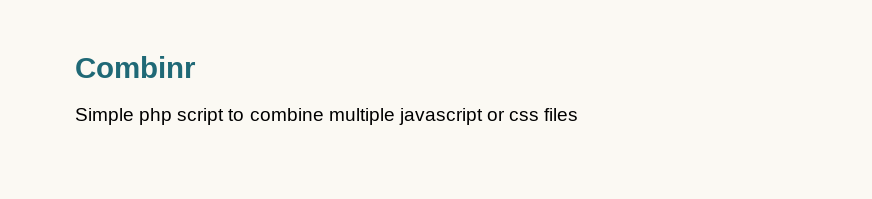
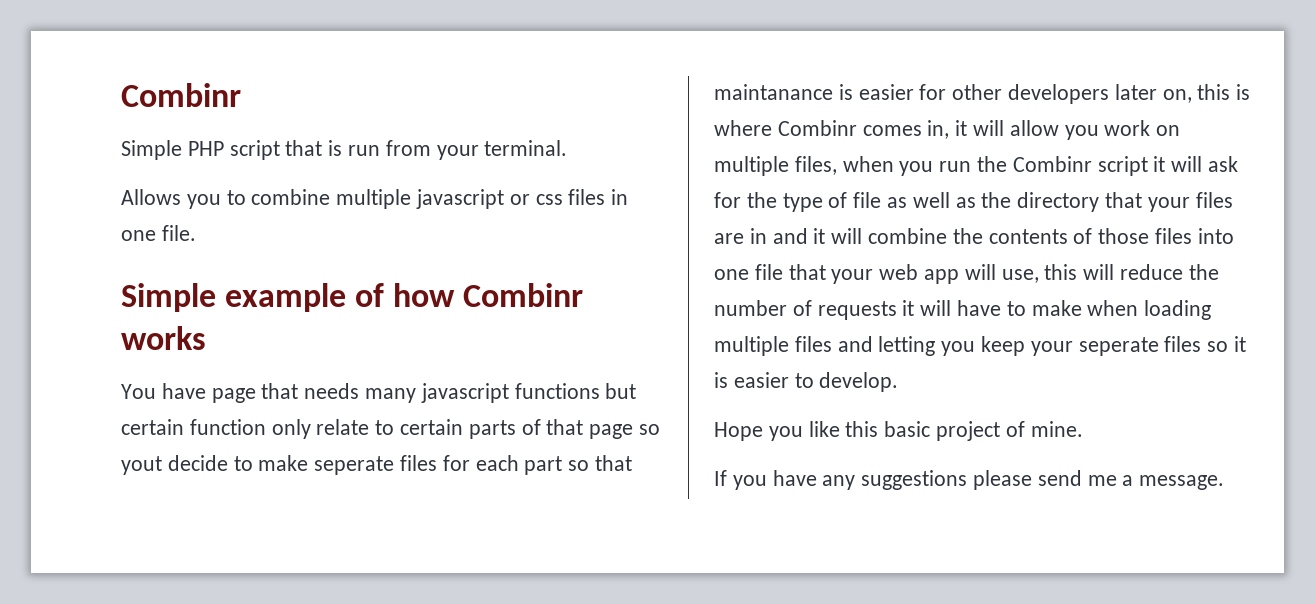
- Simple php script to combine multiple javascript or css files
+ Simple PHP script that is run from your terminal.
+ Allows you to combine multiple javascript or css files in one file.
+ Simple example of how Combinr works
+ You have page that needs many javascript functions but certain function only relate to certain parts of that page so yout decide to make seperate files for each part so that maintanance is easier for other developers later on, this is where Combinr comes in, it will allow you work on multiple files, when you run the Combinr script it will ask for the type of file as well as the directory that your files are in and it will combine the contents of those files into one file that your web app will use, this will reduce the number of requests it will have to make when loading multiple files and letting you keep your seperate files so it is easier to develop.
+ Hope you like this basic project of mine.
+ If you have any suggestions please send me a message.

